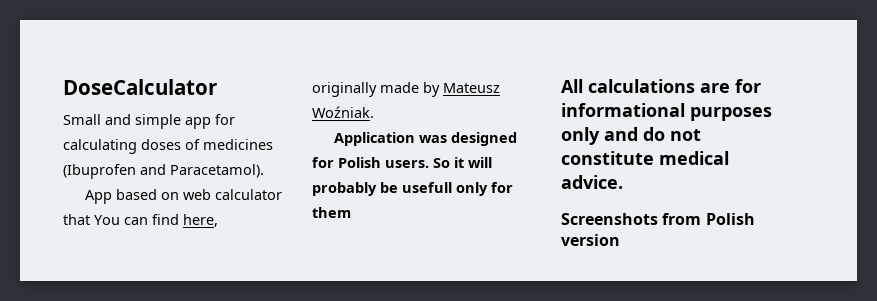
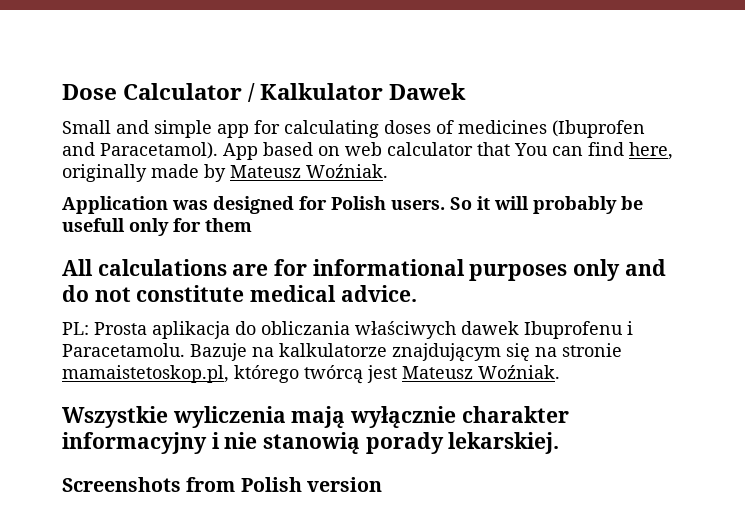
- DoseCalculator
+ Dose Calculator / Kalkulator Dawek
- Small and simple app for calculating doses of medicines (Ibuprofen and Paracetamol).
- App based on web calculator that You can find here, originally made by Mateusz Woźniak.
+ Small and simple app for calculating doses of medicines (Ibuprofen and Paracetamol). App based on web calculator that You can find here, originally made by Mateusz Woźniak.
+ PL: Prosta aplikacja do obliczania właściwych dawek Ibuprofenu i Paracetamolu. Bazuje na kalkulatorze znajdującym się na stronie mamaistetoskop.pl, którego twórcą jest Mateusz Woźniak.
+ Wszystkie wyliczenia mają wyłącznie charakter informacyjny i nie stanowią porady lekarskiej.

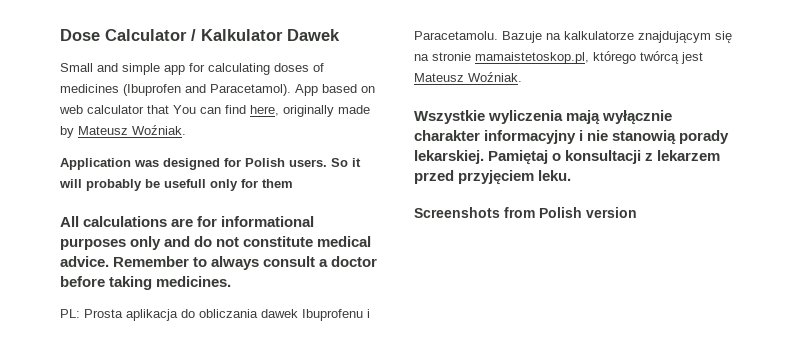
+ Remember to always consult a doctor before taking medicines.
- PL: Prosta aplikacja do obliczania właściwych dawek Ibuprofenu i Paracetamolu.
+ PL: Prosta aplikacja do obliczania dawek Ibuprofenu i Paracetamolu.
+ Pamiętaj o konsultacji z lekarzem przed przyjęciem leku.

